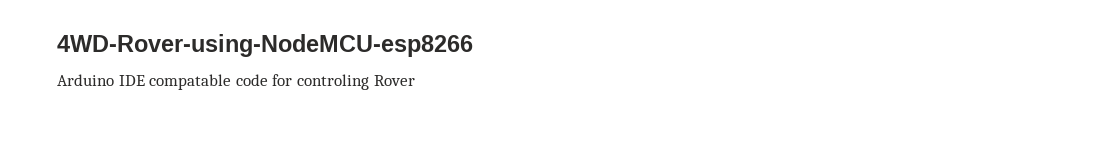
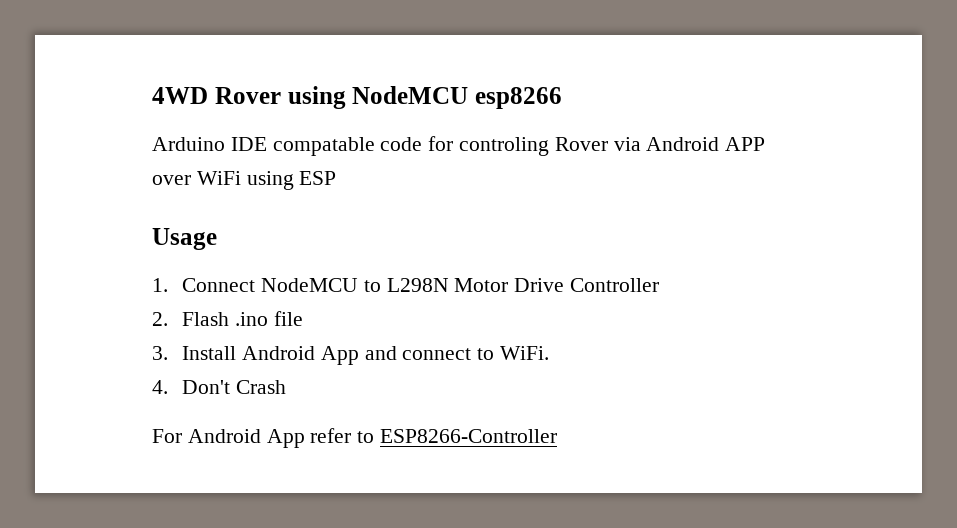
- 4WD-Rover-using-NodeMCU-esp8266
+ 4WD Rover using NodeMCU esp8266
- Arduino IDE compatable code for controling Rover
+ Arduino IDE compatable code for controling Rover via Android APP over WiFi using ESP
+ Usage
+ 1. Connect NodeMCU to L298N Motor Drive Controller
+ 2. Flash .ino file
+ 3. Install Android App and connect to WiFi.
+ 4. Don't Crash
+ For Android App refer to ESP8266-Controller

